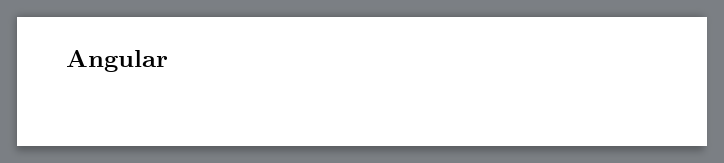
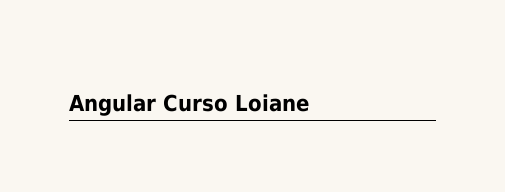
- Angular
+ Angular Curso Loiane

